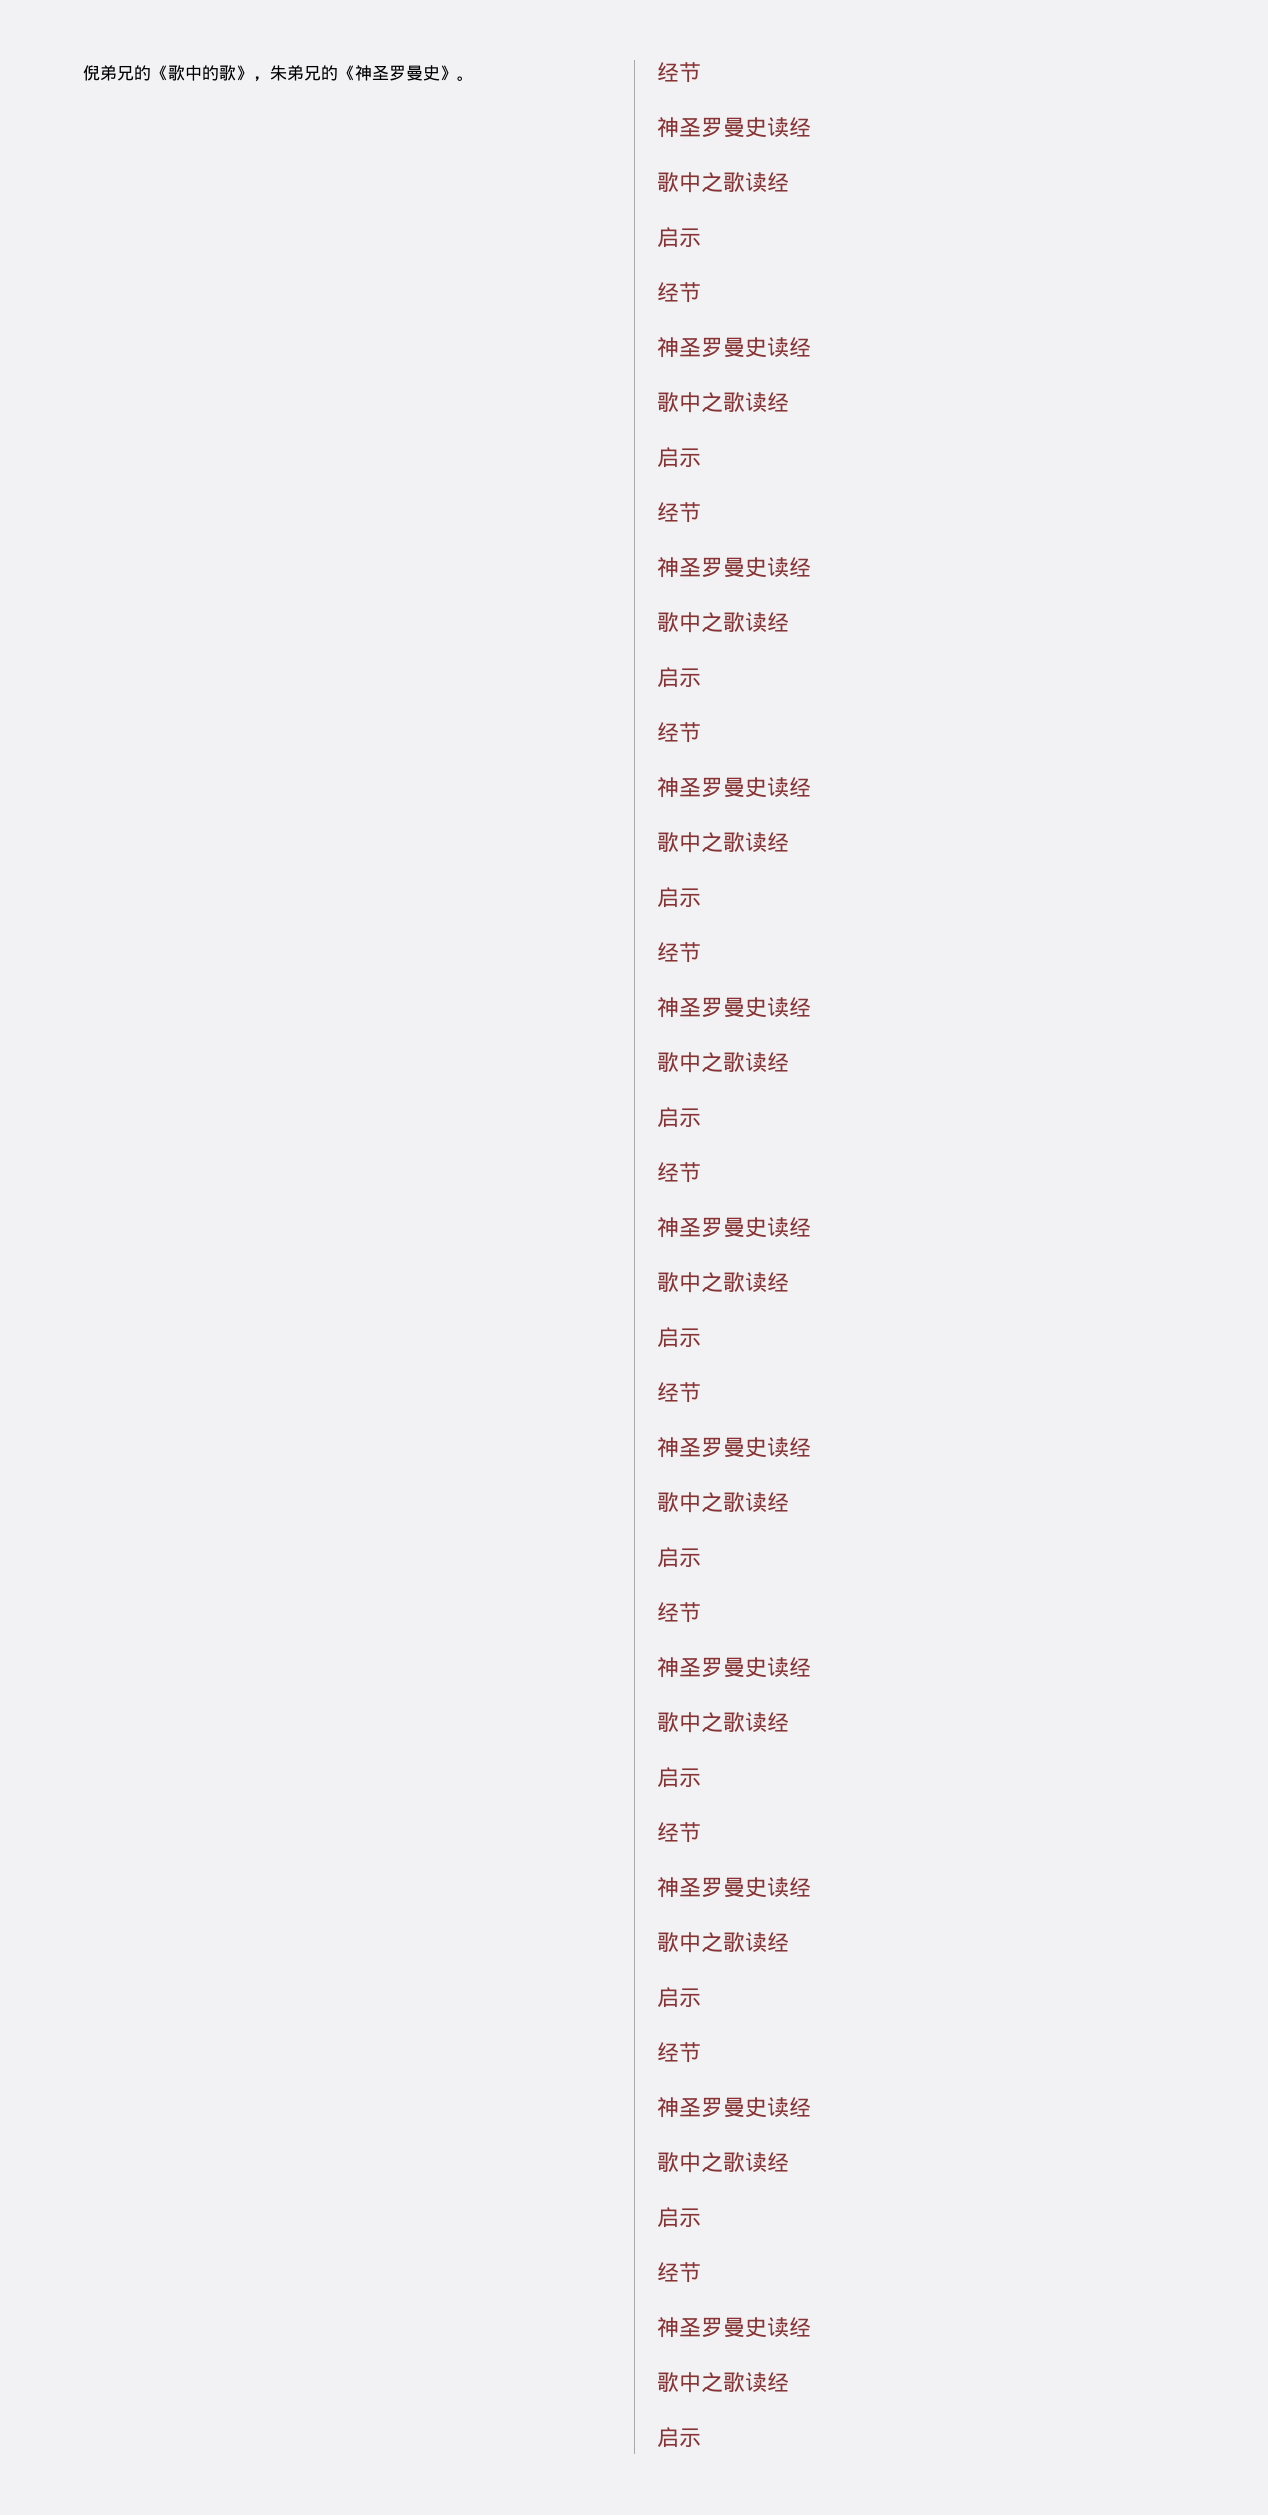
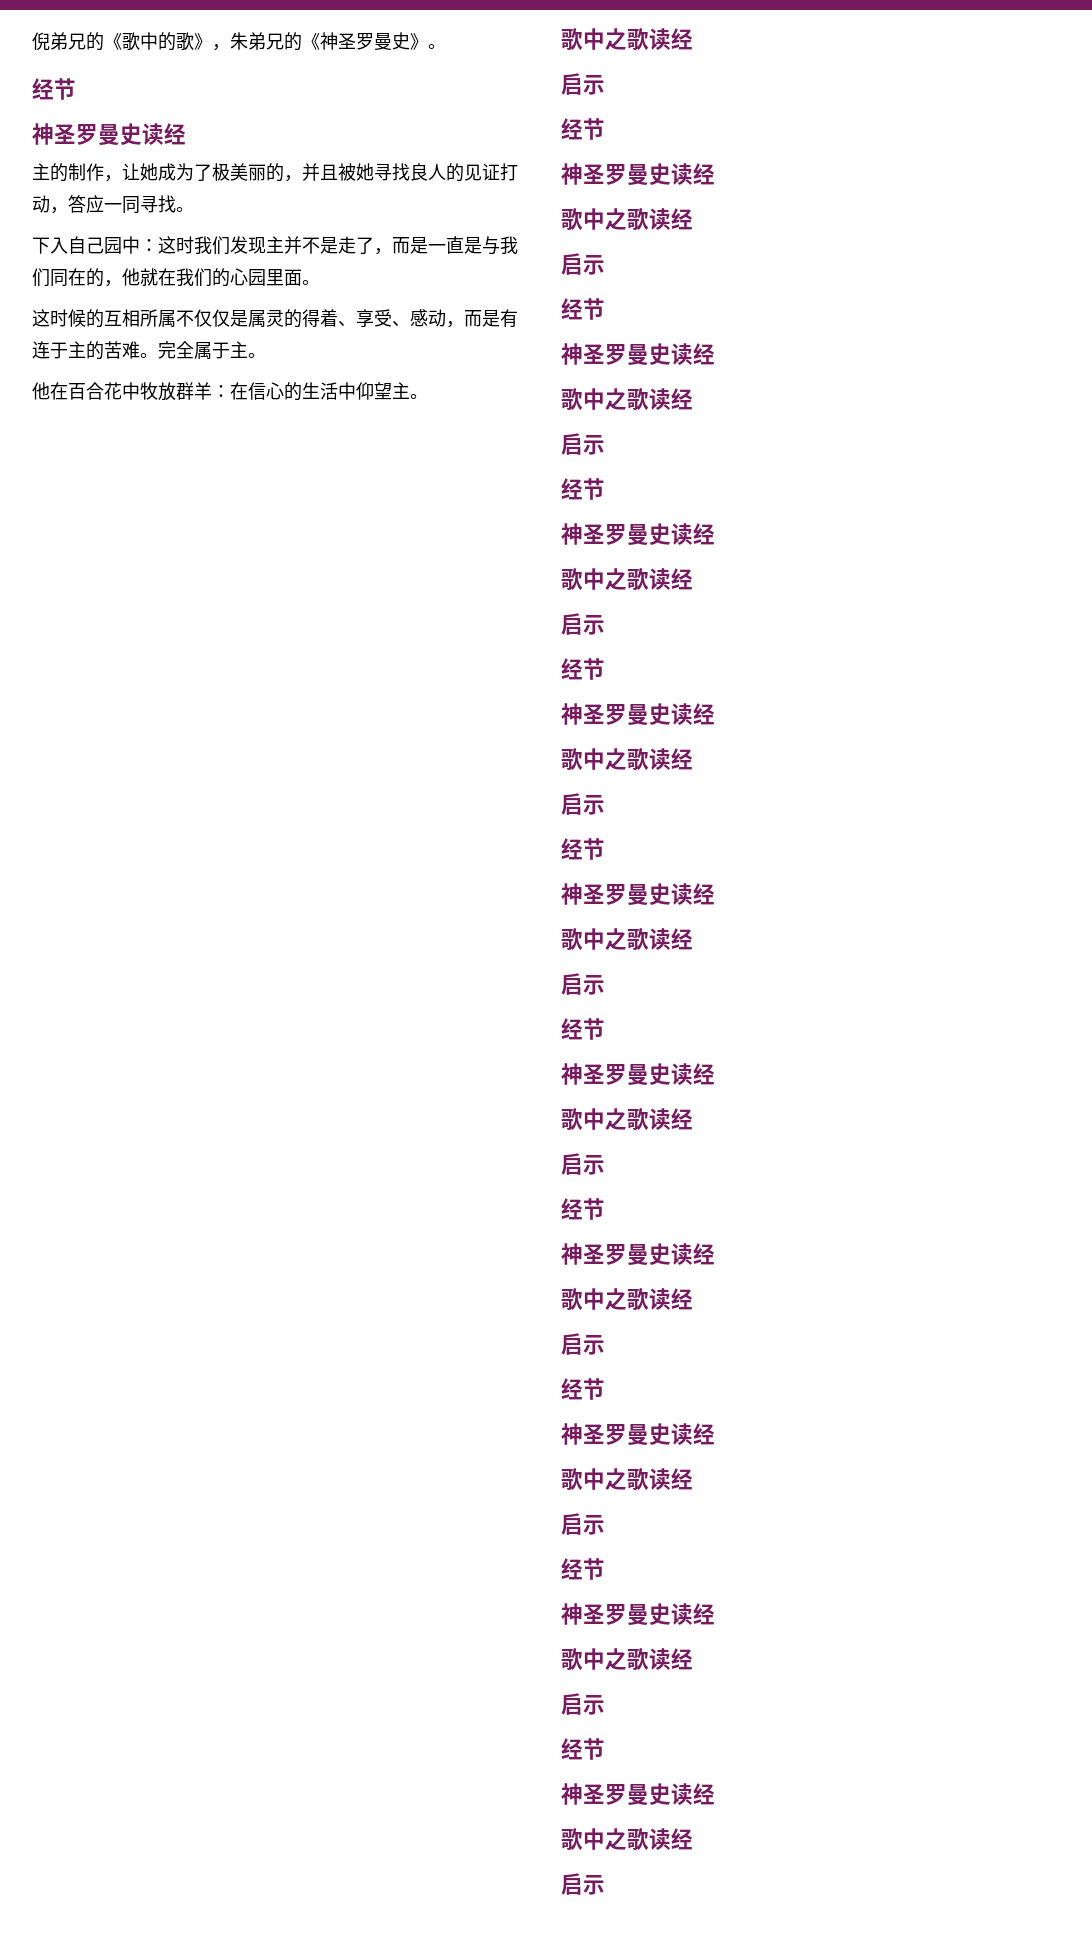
+ 主的制作，让她成为了极美丽的，并且被她寻找良人的见证打动，答应一同寻找。
+ 下入自己园中：这时我们发现主并不是走了，而是一直是与我们同在的，他就在我们的心园里面。
+ 这时候的互相所属不仅仅是属灵的得着、享受、感动，而是有连于主的苦难。完全属于主。
+ 他在百合花中牧放群羊：在信心的生活中仰望主。

